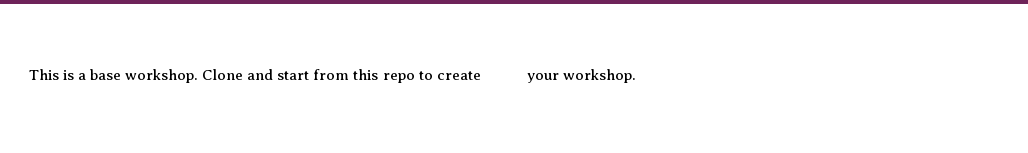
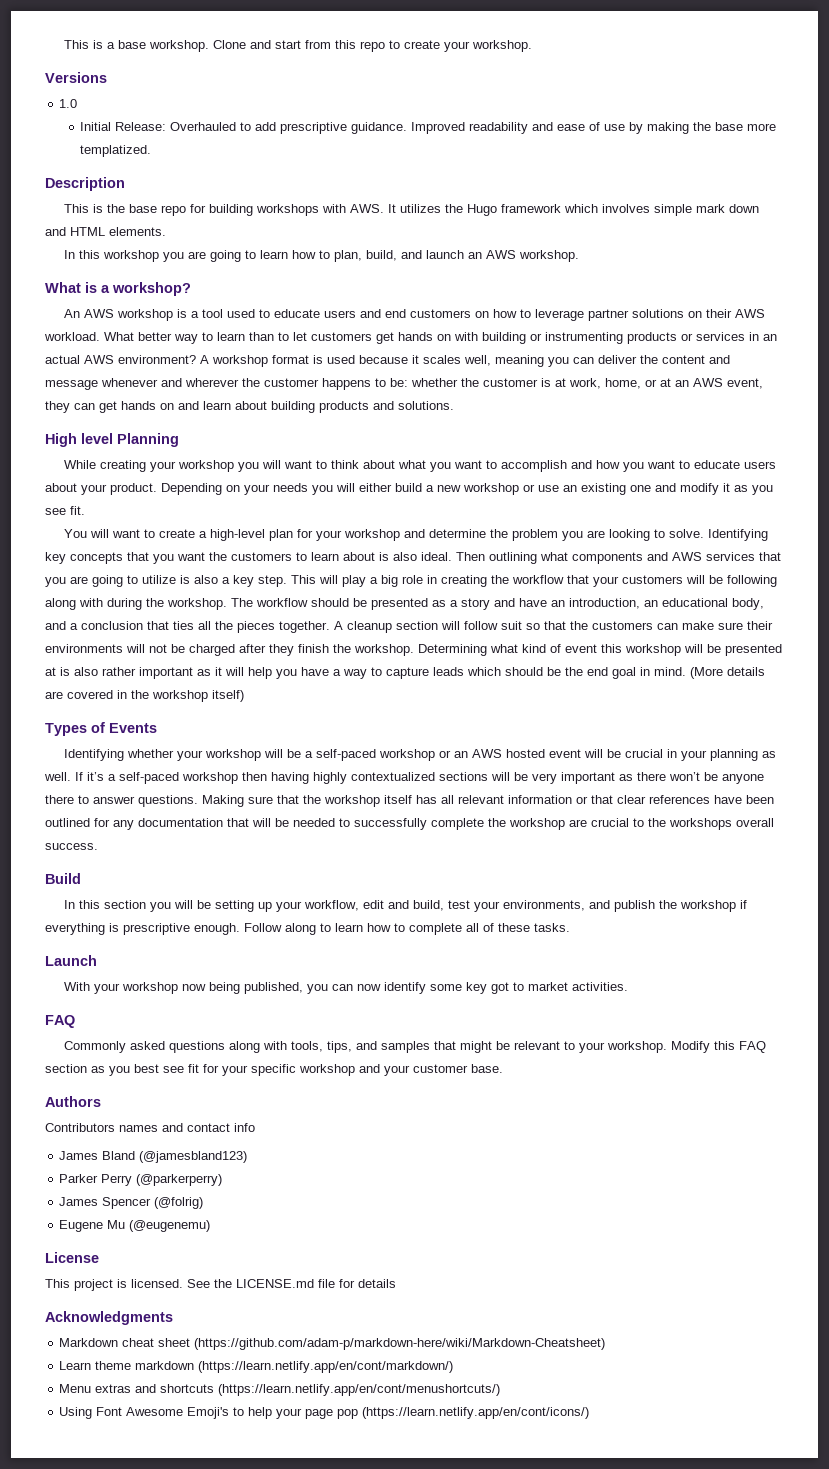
+ Versions
+ 1.0
+ Initial Release: Overhauled to add prescriptive guidance. Improved readability and ease of use by making the base more templatized.
+ Description
+ This is the base repo for building workshops with AWS. It utilizes the Hugo framework which involves simple mark down and HTML elements.
+ In this workshop you are going to learn how to plan, build, and launch an AWS workshop.
+ What is a workshop?
+ An AWS workshop is a tool used to educate users and end customers on how to leverage partner solutions on their AWS workload. What better way to learn than to let customers get hands on with building or instrumenting products or services in an actual AWS environment? A workshop format is used because it scales well, meaning you can deliver the content and message whenever and wherever the customer happens to be: whether the customer is at work, home, or at an AWS event, they can get hands on and learn about building products and solutions.
+ High level Planning
+ While creating your workshop you will want to think about what you want to accomplish and how you want to educate users about your product. Depending on your needs you will either build a new workshop or use an existing one and modify it as you see fit.
+ You will want to create a high-level plan for your workshop and determine the problem you are looking to solve. Identifying key concepts that you want the customers to learn about is also ideal. Then outlining what components and AWS services that you are going to utilize is also a key step. This will play a big role in creating the workflow that your customers will be following along with during the workshop. The workflow should be presented as a story and have an introduction, an educational body, and a conclusion that ties all the pieces together. A cleanup section will follow suit so that the customers can make sure their environments will not be charged after they finish the workshop. Determining what kind of event this workshop will be presented at is also rather important as it will help you have a way to capture leads which should be the end goal in mind. (More details are covered in the workshop itself)
+ Types of Events
+ Identifying whether your workshop will be a self-paced workshop or an AWS hosted event will be crucial in your planning as well. If it’s a self-paced workshop then having highly contextualized sections will be very important as there won’t be anyone there to answer questions. Making sure that the workshop itself has all relevant information or that clear references have been outlined for any documentation that will be needed to successfully complete the workshop are crucial to the workshops overall success.
+ Build
+ In this section you will be setting up your workflow, edit and build, test your environments, and publish the workshop if everything is prescriptive enough. Follow along to learn how to complete all of these tasks.
+ Launch
+ With your workshop now being published, you can now identify some key got to market activities.
+ FAQ
+ Commonly asked questions along with tools, tips, and samples that might be relevant to your workshop. Modify this FAQ section as you best see fit for your specific workshop and your customer base.
+ Authors
+ Contributors names and contact info
+ James Bland (@jamesbland123)
+ Parker Perry (@parkerperry)
+ James Spencer (@folrig)
+ Eugene Mu (@eugenemu)
+ License
+ This project is licensed. See the LICENSE.md file for details
+ Acknowledgments
+ Markdown cheat sheet (https://github.com/adam-p/markdown-here/wiki/Markdown-Cheatsheet)
+ Learn theme markdown (https://learn.netlify.app/en/cont/markdown/)
+ Menu extras and shortcuts (https://learn.netlify.app/en/cont/menushortcuts/)
+ Using Font Awesome Emoji's to help your page pop (https://learn.netlify.app/en/cont/icons/)

